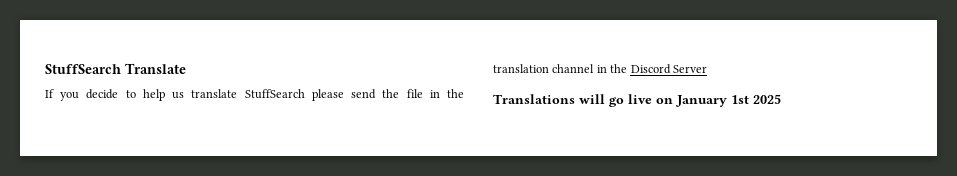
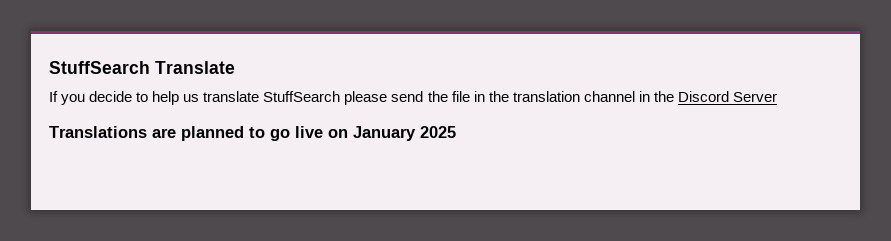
- Translations will go live on January 1st 2025
+ Translations are planned to go live on January 2025

